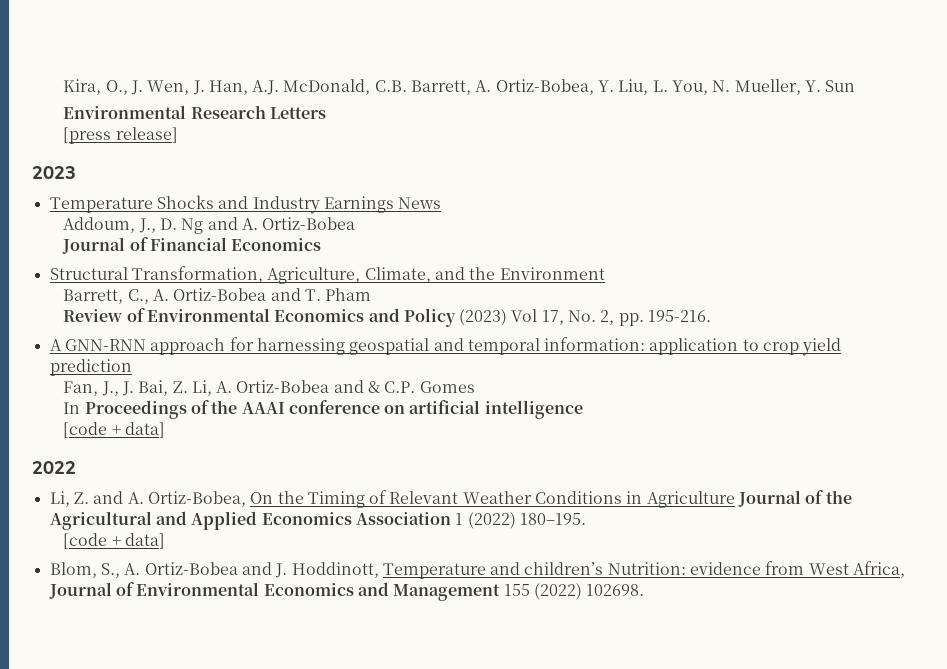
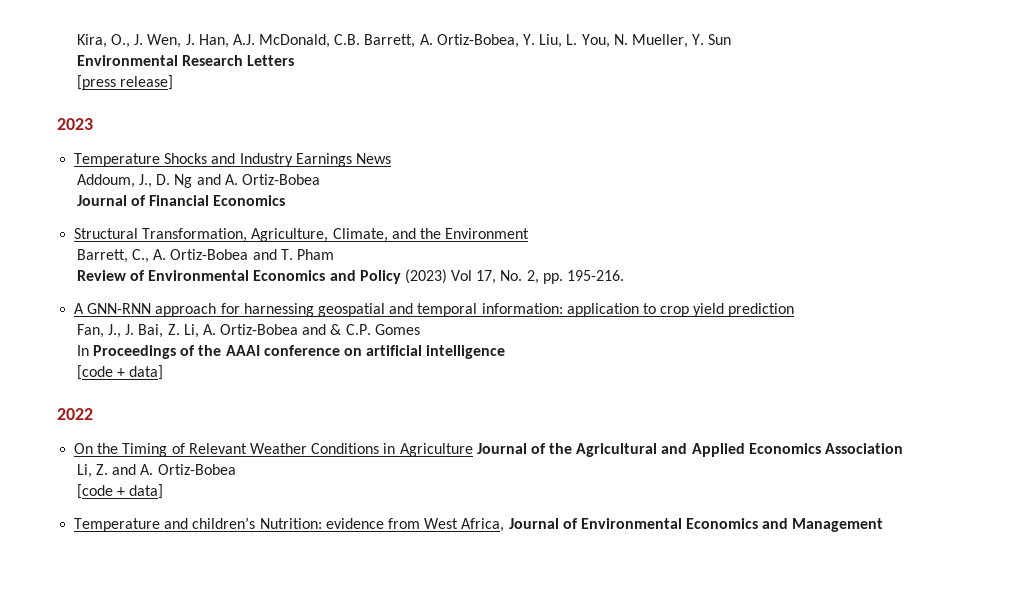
- Li, Z. and A. Ortiz-Bobea, On the Timing of Relevant Weather Conditions in Agriculture Journal of the Agricultural and Applied Economics Association 1 (2022) 180–195.
+ On the Timing of Relevant Weather Conditions in Agriculture Journal of the Agricultural and Applied Economics Association
+ Li, Z. and A. Ortiz-Bobea
  [code + data]
- Blom, S., A. Ortiz-Bobea and J. Hoddinott, Temperature and children’s Nutrition: evidence from West Africa, Journal of Environmental Economics and Management 155 (2022) 102698.
+ Temperature and children’s Nutrition: evidence from West Africa, Journal of Environmental Economics and Management

